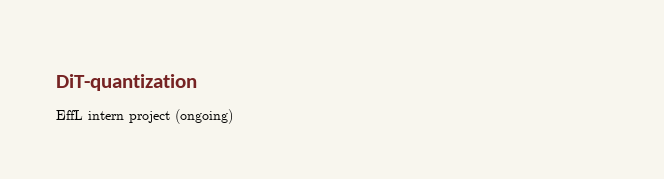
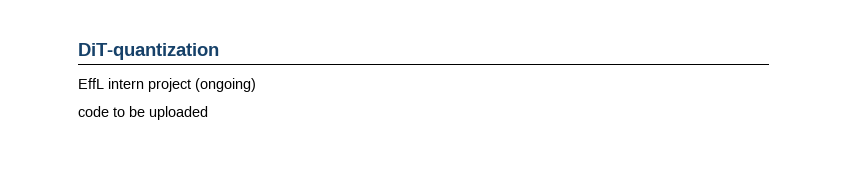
+ code to be uploaded

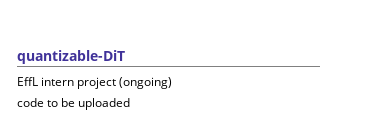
- DiT-quantization
+ quantizable-DiT

